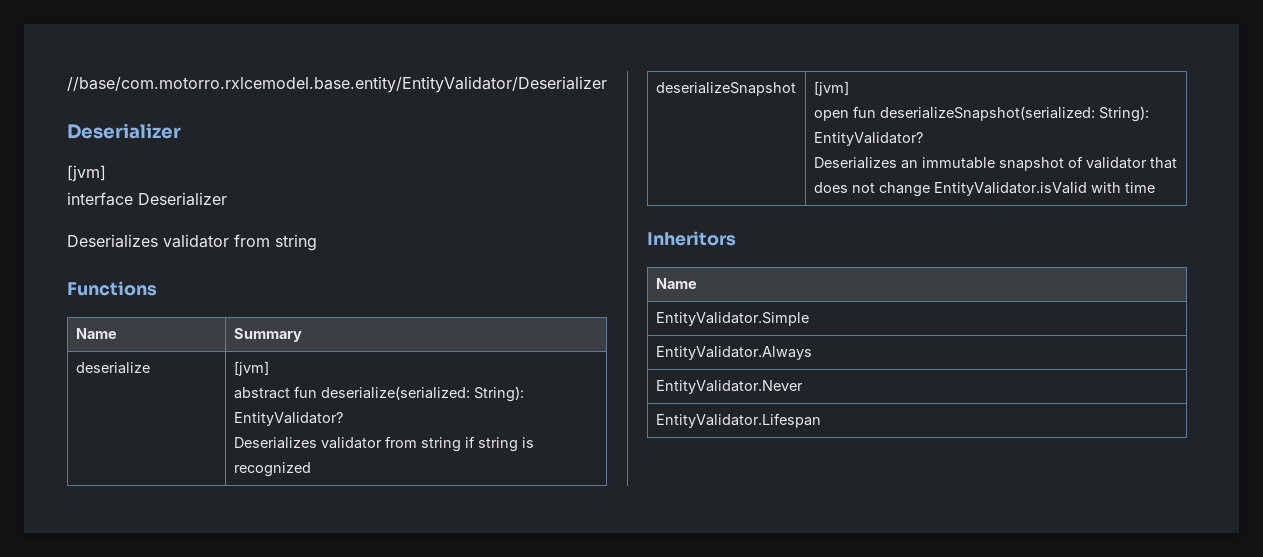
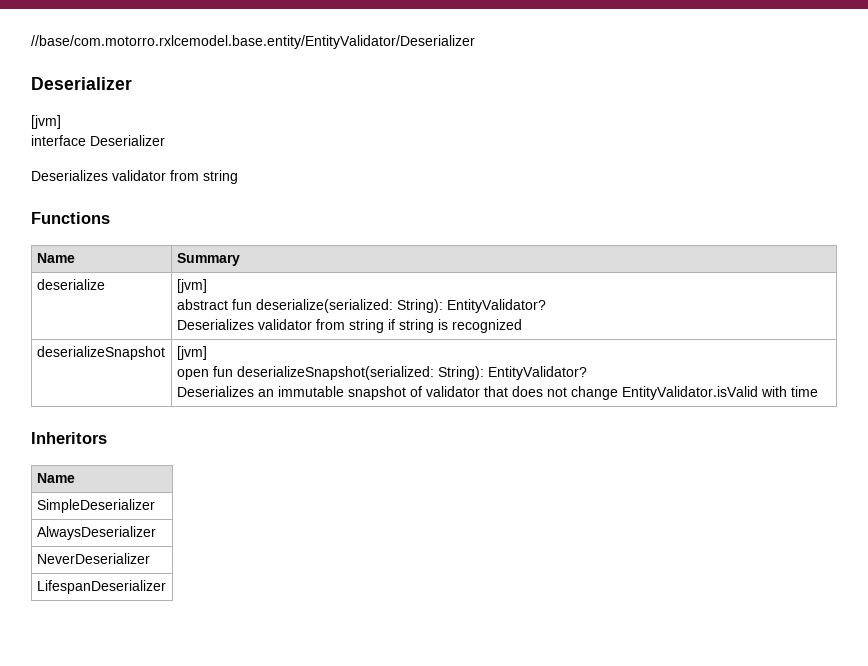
- EntityValidator.Simple
- EntityValidator.Always
- EntityValidator.Never
- EntityValidator.Lifespan
+ SimpleDeserializer
+ AlwaysDeserializer
+ NeverDeserializer
+ LifespanDeserializer

